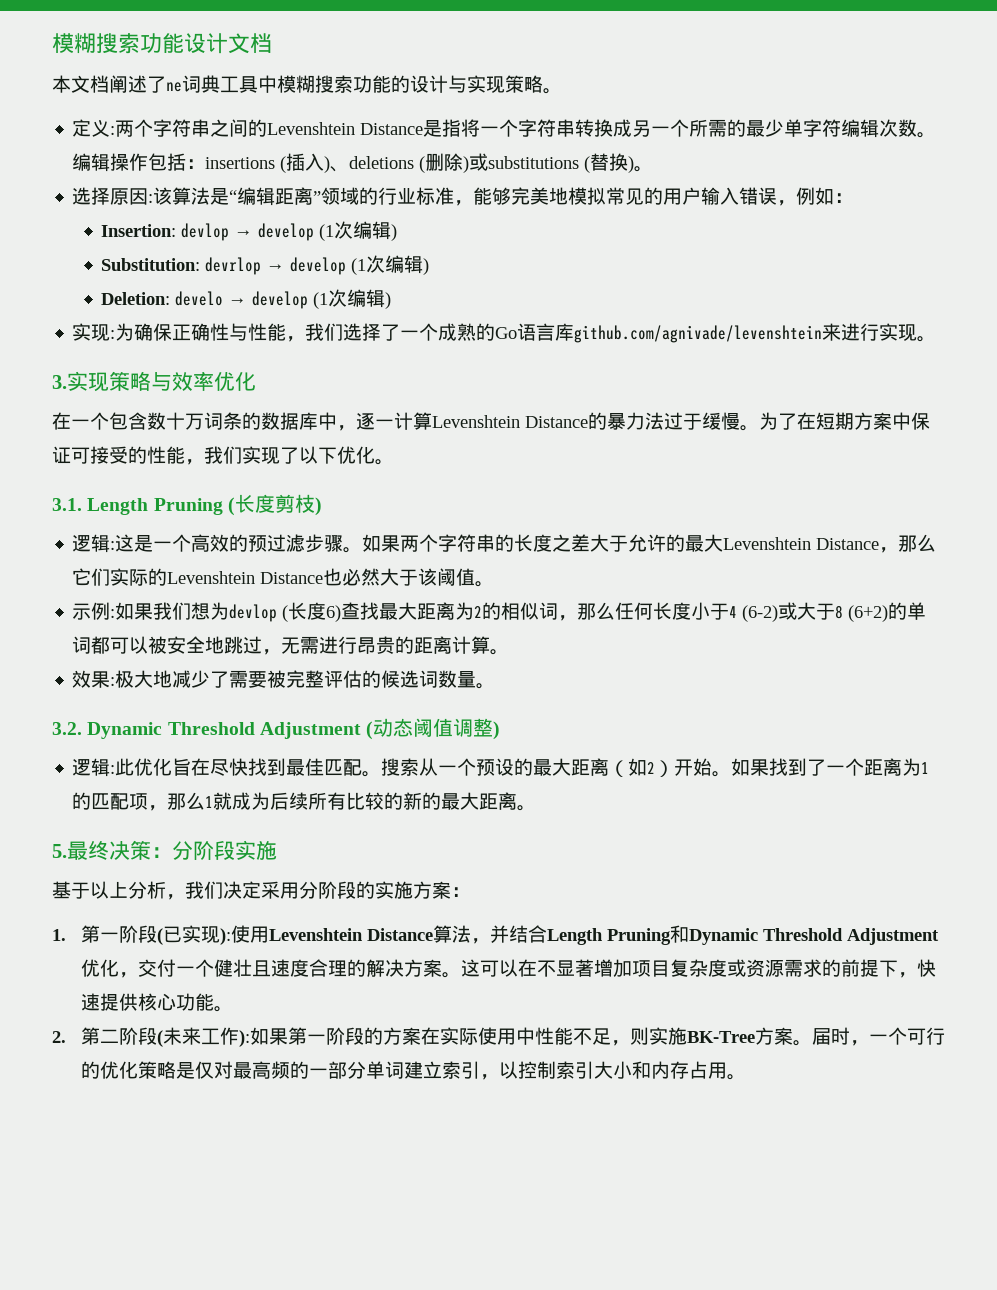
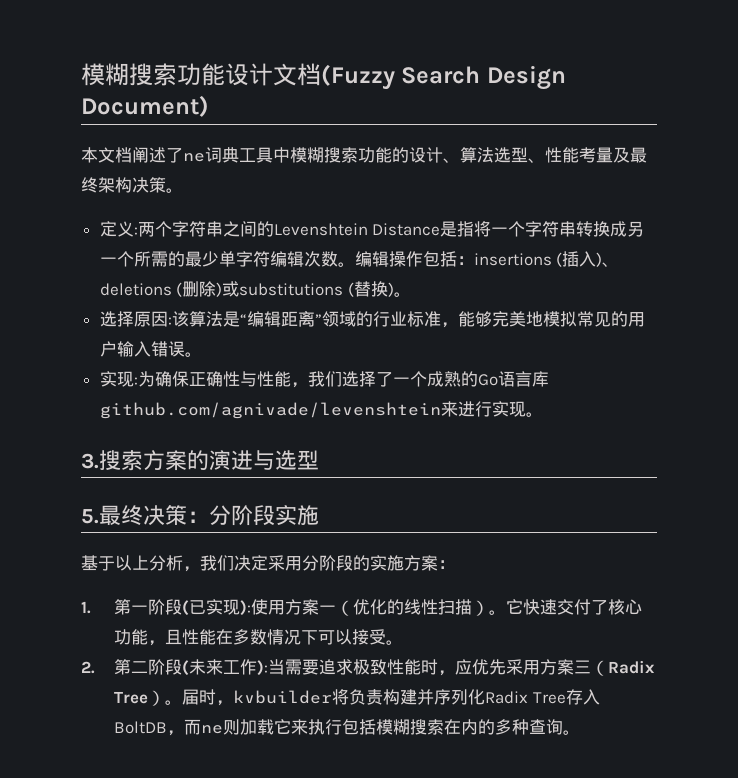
- 模糊搜索功能设计文档
+ 模糊搜索功能设计文档(Fuzzy Search Design Document)
- 本文档阐述了ne词典工具中模糊搜索功能的设计与实现策略。
+ 本文档阐述了ne词典工具中模糊搜索功能的设计、算法选型、性能考量及最终架构决策。
- 选择原因:该算法是“编辑距离”领域的行业标准，能够完美地模拟常见的用户输入错误，例如：
- Insertion: devlop → develop (1次编辑)
- Substitution: devrlop → develop (1次编辑)
- Deletion: develo → develop (1次编辑)
+ 选择原因:该算法是“编辑距离”领域的行业标准，能够完美地模拟常见的用户输入错误。
- 3.实现策略与效率优化
- 在一个包含数十万词条的数据库中，逐一计算Levenshtein Distance的暴力法过于缓慢。为了在短期方案中保证可接受的性能，我们实现了以下优化。
- 3.1. Length Pruning (长度剪枝)
- 逻辑:这是一个高效的预过滤步骤。如果两个字符串的长度之差大于允许的最大Levenshtein Distance，那么它们实际的Levenshtein Distance也必然大于该阈值。
- 示例:如果我们想为devlop (长度6)查找最大距离为2的相似词，那么任何长度小于4 (6-2)或大于8 (6+2)的单词都可以被安全地跳过，无需进行昂贵的距离计算。
- 效果:极大地减少了需要被完整评估的候选词数量。
- 3.2. Dynamic Threshold Adjustment (动态阈值调整)
- 逻辑:此优化旨在尽快找到最佳匹配。搜索从一个预设的最大距离（如2）开始。如果找到了一个距离为1的匹配项，那么1就成为后续所有比较的新的最大距离。
+ 3.搜索方案的演进与选型
- 1.第一阶段(已实现):使用Levenshtein Distance算法，并结合Length Pruning和Dynamic Threshold Adjustment优化，交付一个健壮且速度合理的解决方案。这可以在不显著增加项目复杂度或资源需求的前提下，快速提供核心功能。
+ 1.第一阶段(已实现):使用方案一（优化的线性扫描）。它快速交付了核心功能，且性能在多数情况下可以接受。
- 2.第二阶段(未来工作):如果第一阶段的方案在实际使用中性能不足，则实施BK-Tree方案。届时，一个可行的优化策略是仅对最高频的一部分单词建立索引，以控制索引大小和内存占用。
+ 2.第二阶段(未来工作):当需要追求极致性能时，应优先采用方案三（Radix Tree）。届时，kvbuilder将负责构建并序列化Radix Tree存入BoltDB，而ne则加载它来执行包括模糊搜索在内的多种查询。

